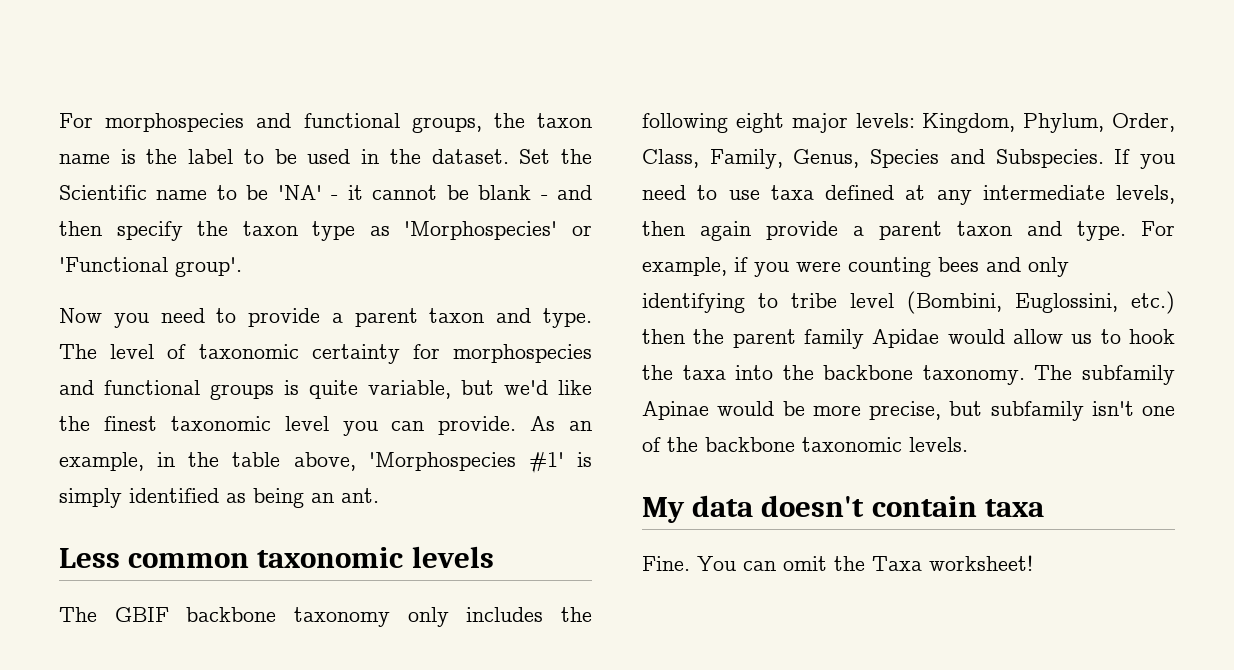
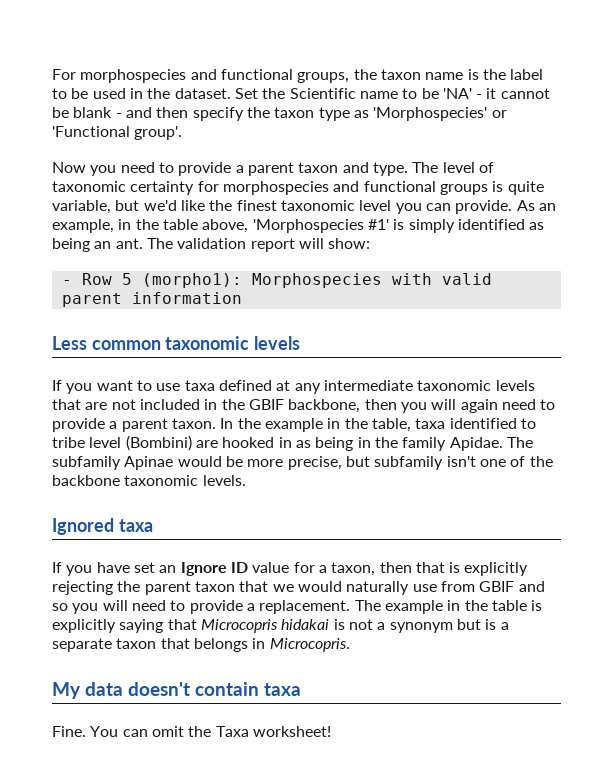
- As an example, in the table above, 'Morphospecies #1' is simply identified as being an ant.
+ As an example, in the table above, 'Morphospecies #1' is simply identified as being an ant. The validation report will show:
+ - Row 5 (morpho1): Morphospecies with valid parent information
  Less common taxonomic levels
- The GBIF backbone taxonomy only includes the following eight major levels: Kingdom, Phylum, Order, Class, Family, Genus, Species and Subspecies. If you need to use taxa defined at any intermediate levels, then again provide a parent taxon and type. For example, if you were counting bees and only identifying to tribe level (Bombini, Euglossini, etc.) then the parent family Apidae would allow us to hook the taxa into the backbone taxonomy.
+ If you want to use taxa defined at any intermediate taxonomic levels that are not included in the GBIF backbone, then you will again need to provide a parent taxon. In the example in the table, taxa identified to tribe level (Bombini) are hooked in as being in the family Apidae.
+ Ignored taxa
+ If you have set an Ignore ID value for a taxon, then that is explicitly rejecting the parent taxon that we would naturally use from GBIF and so you will need to provide a replacement. The example in the table is explicitly saying that Microcopris hidakai is not a synonym but is a separate taxon that belongs in Microcopris.

